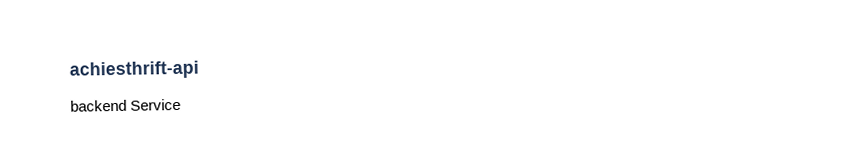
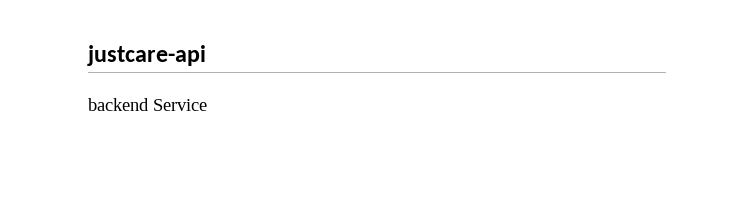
- achiesthrift-api
+ justcare-api

